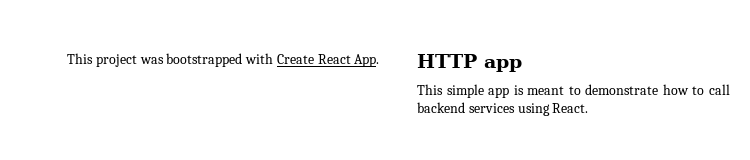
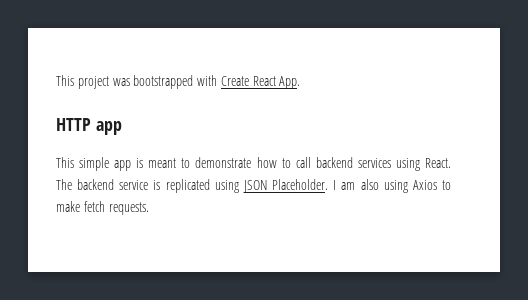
+ The backend service is replicated using JSON Placeholder. I am also using Axios to make fetch requests.

